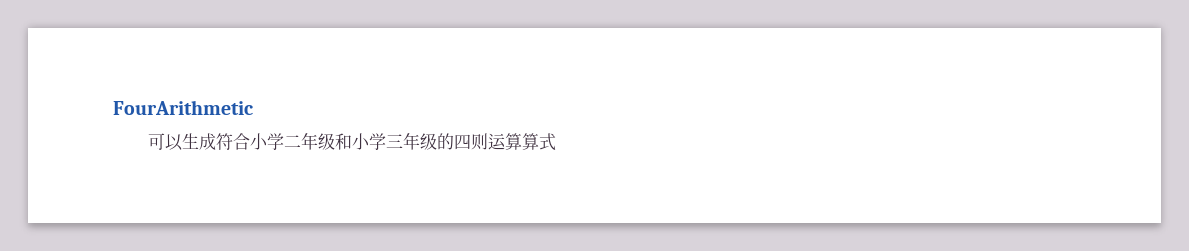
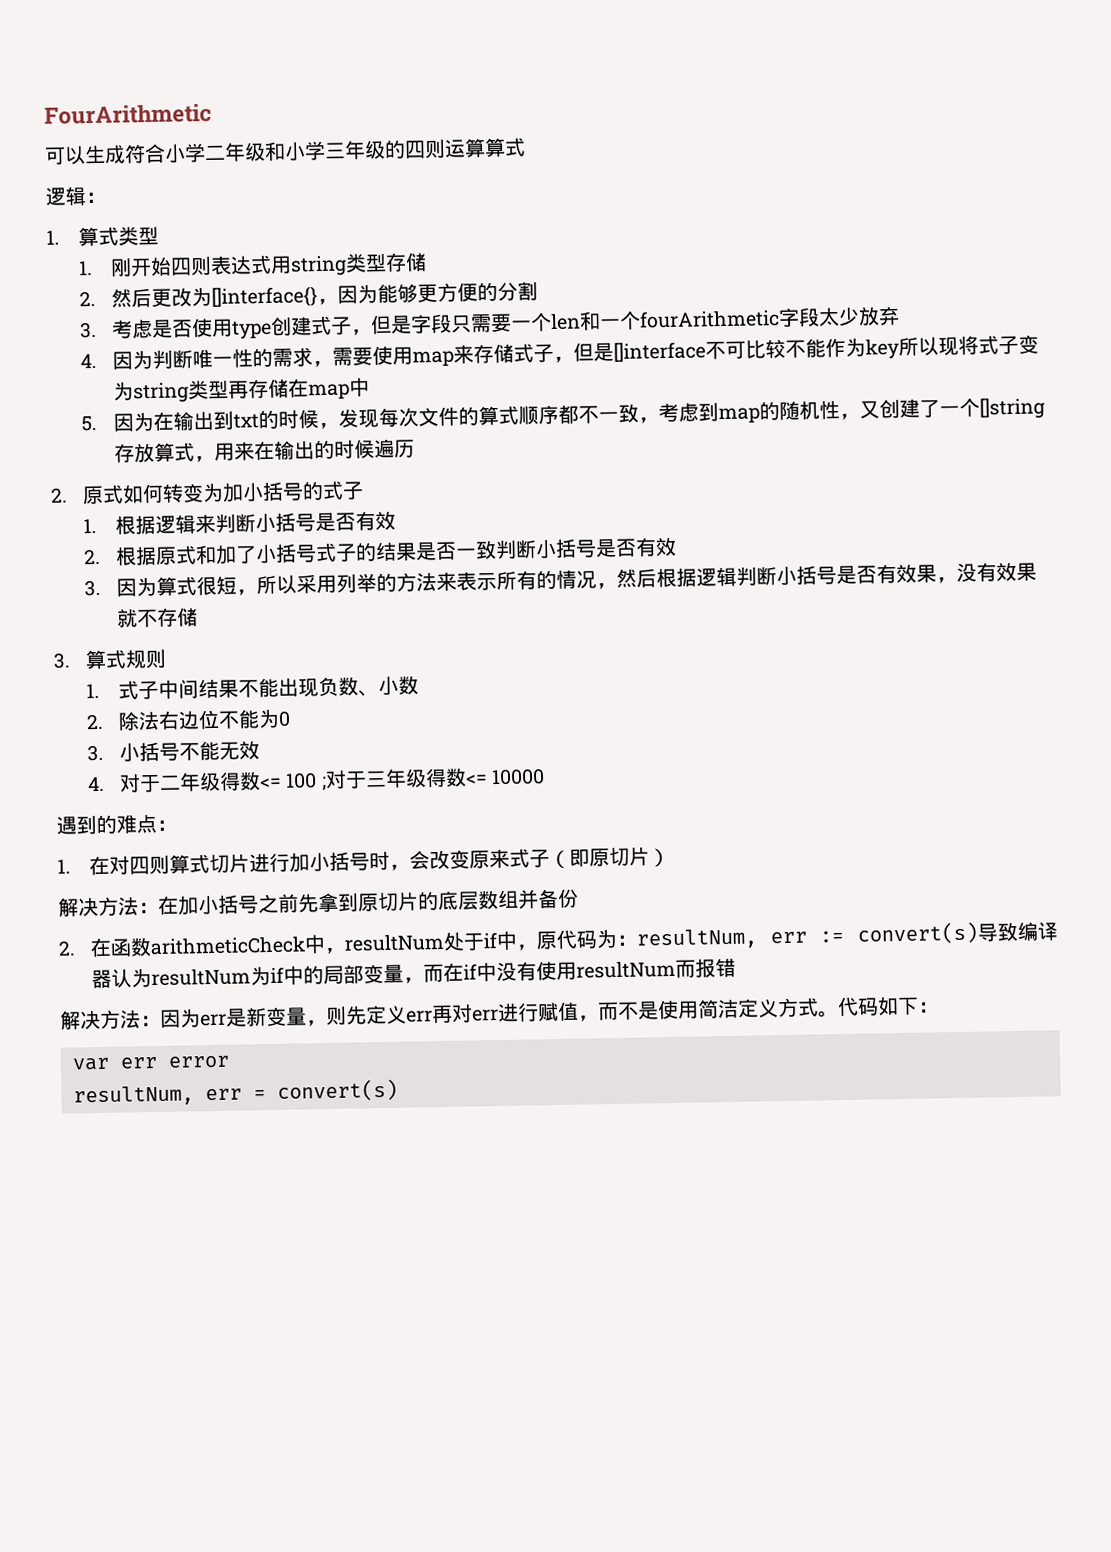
+ 逻辑：
+ 1.算式类型
+ 1.刚开始四则表达式用string类型存储
+ 2.然后更改为[]interface{}，因为能够更方便的分割
+ 3.考虑是否使用type创建式子，但是字段只需要一个len和一个fourArithmetic字段太少放弃
+ 4.因为判断唯一性的需求，需要使用map来存储式子，但是[]interface不可比较不能作为key所以现将式子变为string类型再存储在map中
+ 5.因为在输出到txt的时候，发现每次文件的算式顺序都不一致，考虑到map的随机性，又创建了一个[]string存放算式，用来在输出的时候遍历
+ 2.原式如何转变为加小括号的式子
+ 1.根据逻辑来判断小括号是否有效
+ 2.根据原式和加了小括号式子的结果是否一致判断小括号是否有效
+ 3.因为算式很短，所以采用列举的方法来表示所有的情况，然后根据逻辑判断小括号是否有效果，没有效果就不存储
+ 3.算式规则
+ 1.式子中间结果不能出现负数、小数
+ 2.除法右边位不能为0
+ 3.小括号不能无效
+ 4.对于二年级得数<= 100 ;对于三年级得数<= 10000
+ 遇到的难点：
+ 1.在对四则算式切片进行加小括号时，会改变原来式子（即原切片）
+ 解决方法：在加小括号之前先拿到原切片的底层数组并备份
+ 2.在函数arithmeticCheck中，resultNum处于if中，原代码为：resultNum, err := convert(s)导致编译器认为resultNum为if中的局部变量，而在if中没有使用resultNum而报错
+ 解决方法：因为err是新变量，则先定义err再对err进行赋值，而不是使用简洁定义方式。代码如下：
+ var err error
+ resultNum, err = convert(s)

